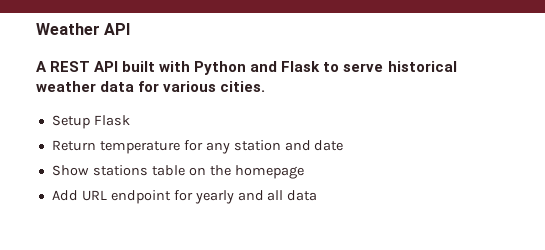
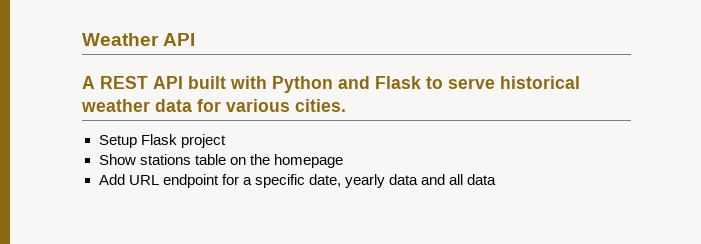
- Setup Flask
- Return temperature for any station and date
+ Setup Flask project
- Add URL endpoint for yearly and all data
+ Add URL endpoint for a specific date, yearly data and all data

